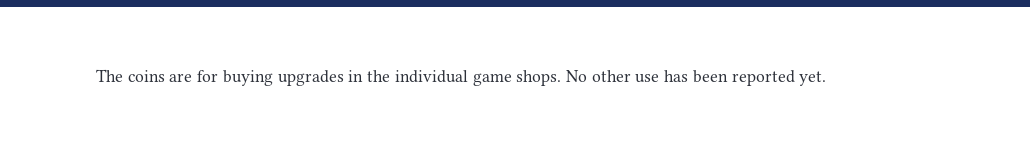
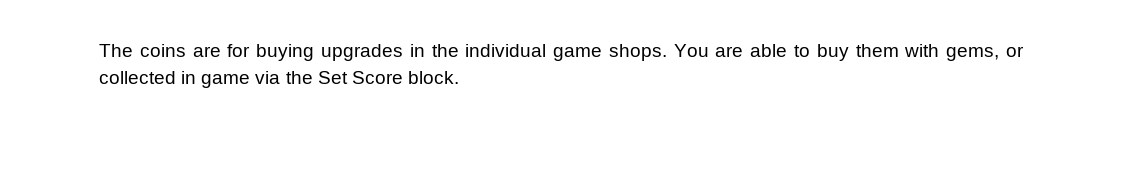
- No other use has been reported yet.
+ You are able to buy them with gems, or collected in game via the Set Score block.

